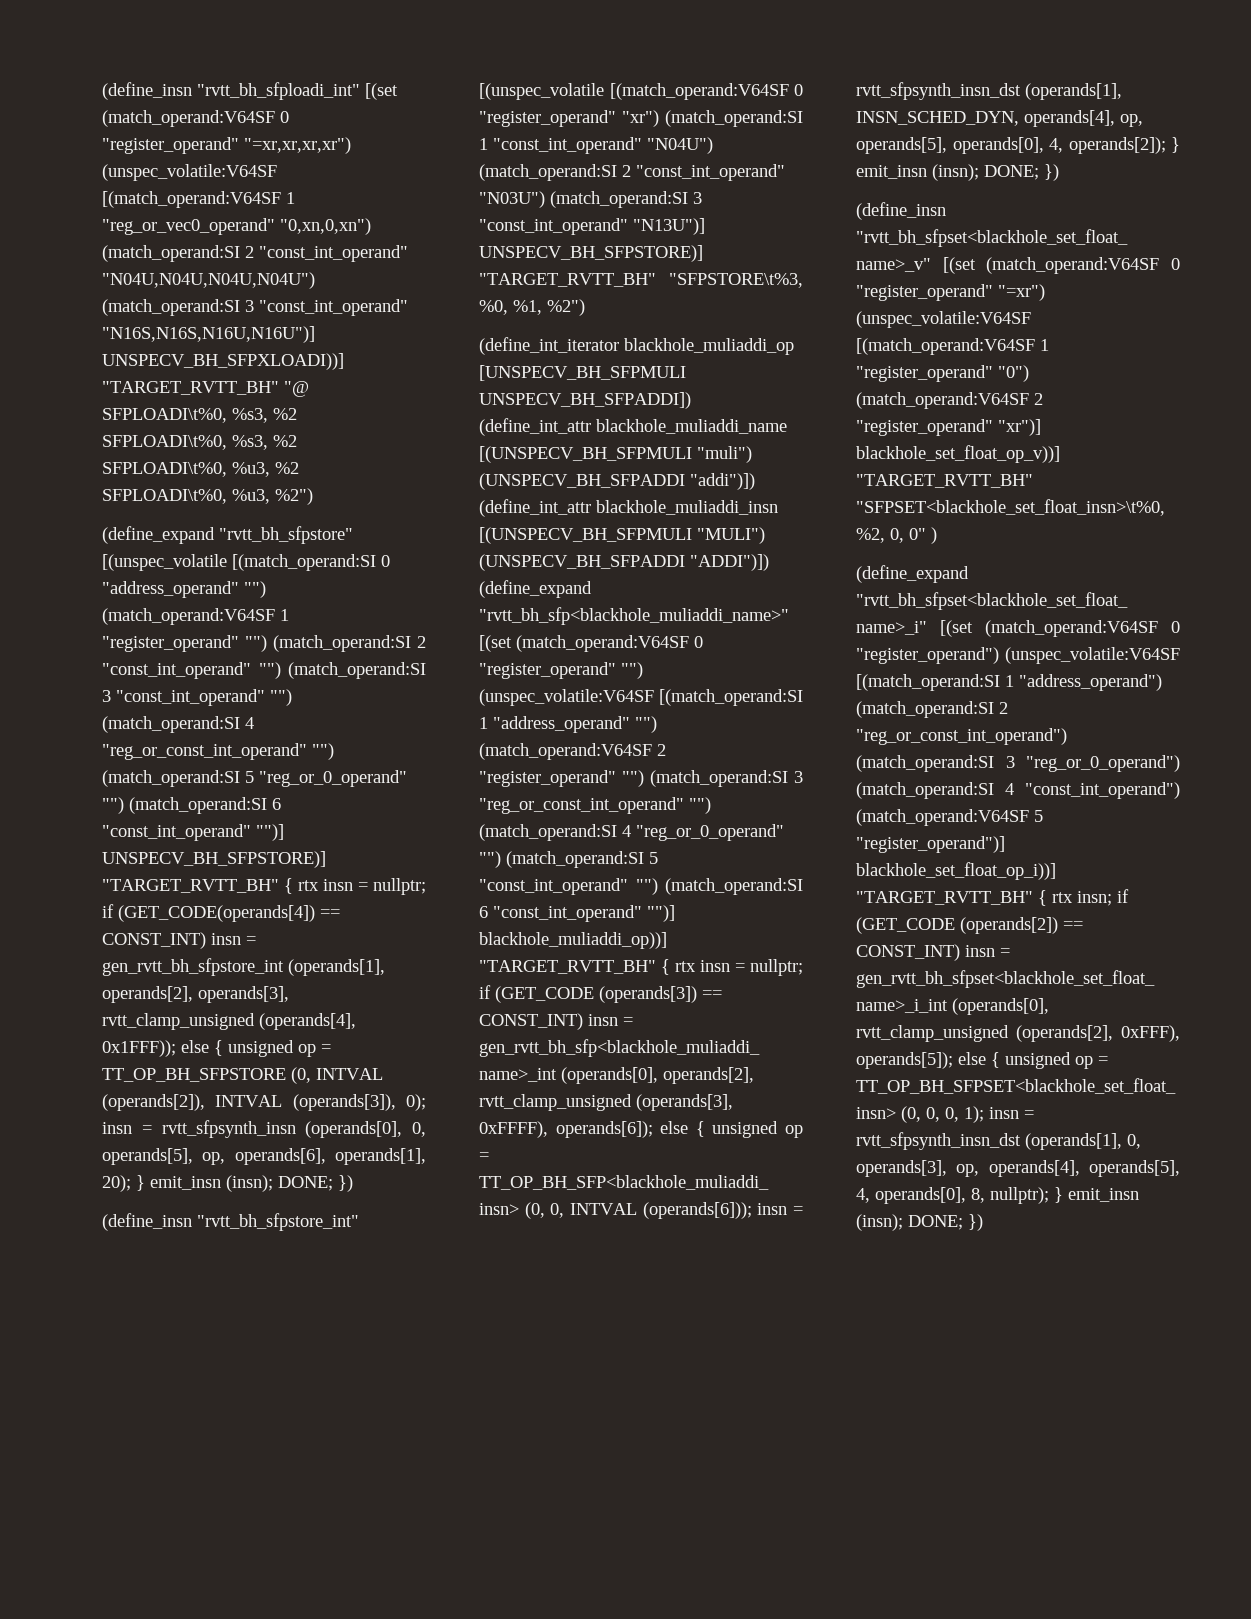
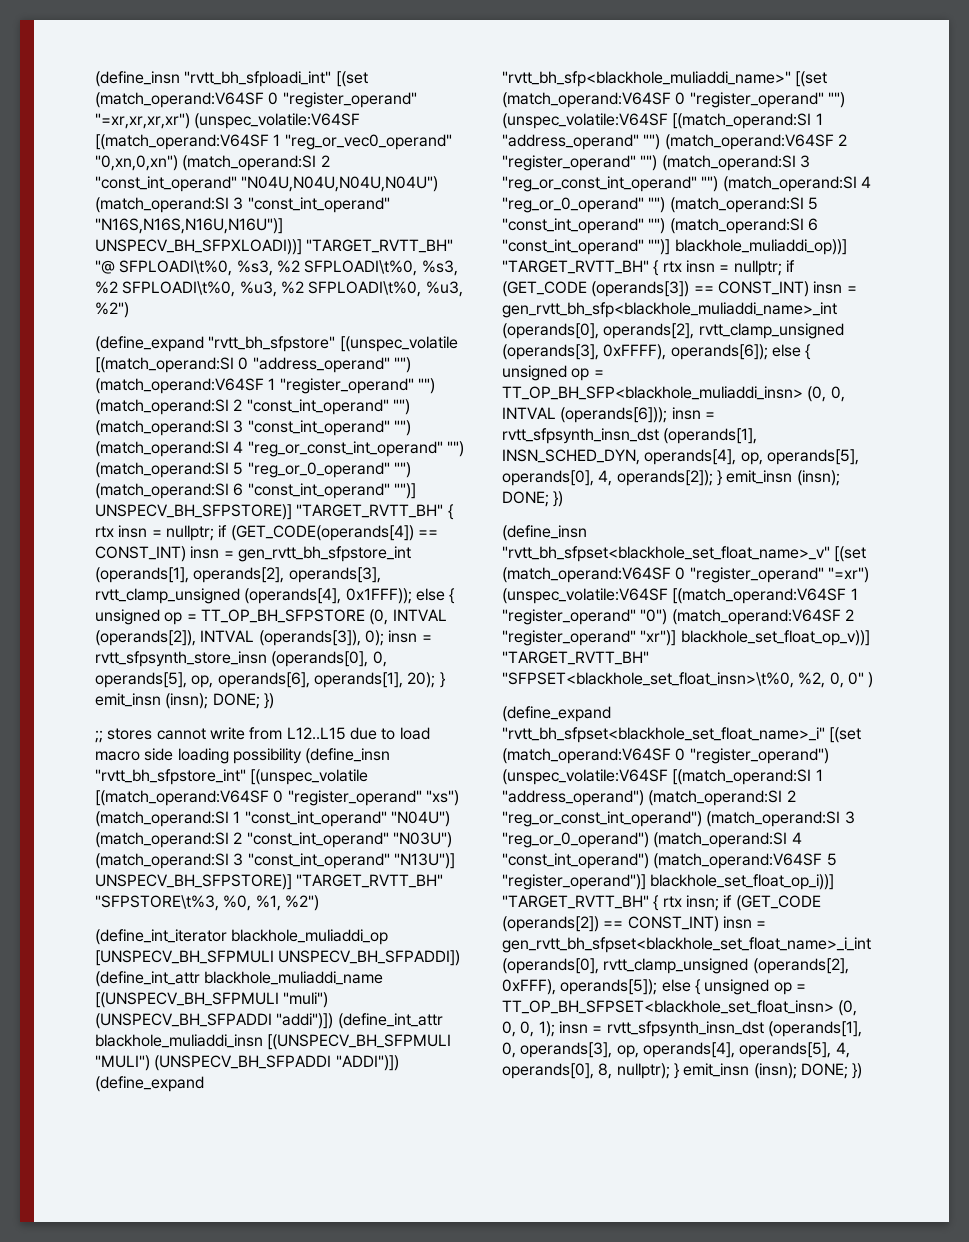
- insn = rvtt_sfpsynth_insn (operands[0], 0, operands[5], op, operands[6], operands[1], 20);
+ insn = rvtt_sfpsynth_store_insn (operands[0], 0, operands[5], op, operands[6], operands[1], 20);
- (define_insn "rvtt_bh_sfpstore_int" [(unspec_volatile [(match_operand:V64SF 0 "register_operand" "xr") (match_operand:SI 1 "const_int_operand" "N04U") (match_operand:SI 2 "const_int_operand" "N03U") (match_operand:SI 3 "const_int_operand" "N13U")] UNSPECV_BH_SFPSTORE)] "TARGET_RVTT_BH" "SFPSTORE\t%3, %0, %1, %2")
+ ;; stores cannot write from L12..L15 due to load macro side loading possibility (define_insn "rvtt_bh_sfpstore_int" [(unspec_volatile [(match_operand:V64SF 0 "register_operand" "xs") (match_operand:SI 1 "const_int_operand" "N04U") (match_operand:SI 2 "const_int_operand" "N03U") (match_operand:SI 3 "const_int_operand" "N13U")] UNSPECV_BH_SFPSTORE)] "TARGET_RVTT_BH" "SFPSTORE\t%3, %0, %1, %2")

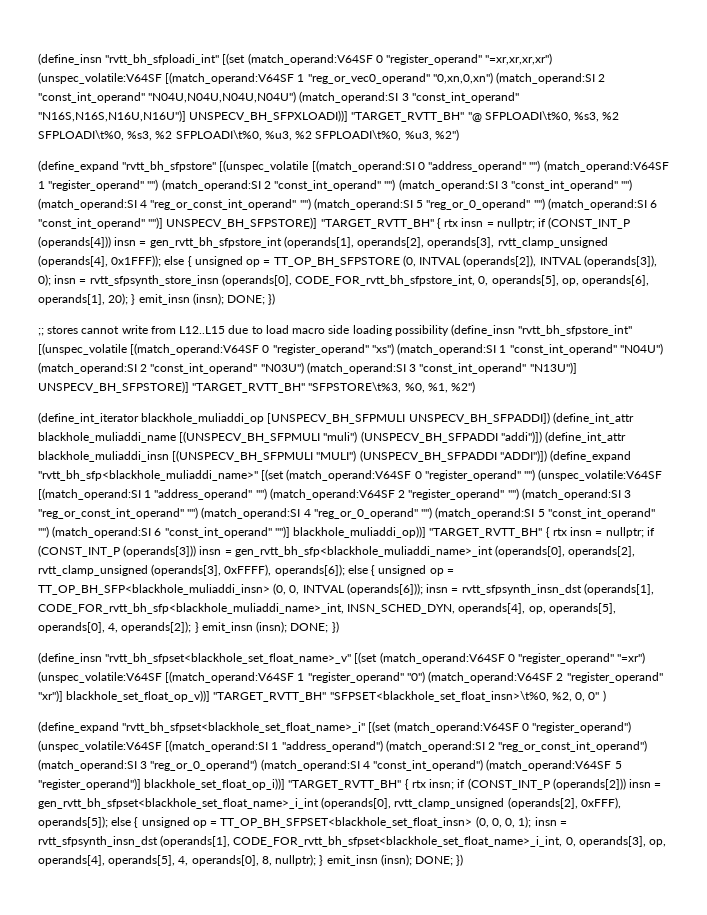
- if (GET_CODE(operands[4]) == CONST_INT) insn = gen_rvtt_bh_sfpstore_int (operands[1], operands[2], operands[3], rvtt_clamp_unsigned (operands[4], 0x1FFF));
+ if (CONST_INT_P (operands[4])) insn = gen_rvtt_bh_sfpstore_int (operands[1], operands[2], operands[3], rvtt_clamp_unsigned (operands[4], 0x1FFF));
- insn = rvtt_sfpsynth_store_insn (operands[0], 0, operands[5], op, operands[6], operands[1], 20);
+ insn = rvtt_sfpsynth_store_insn (operands[0], CODE_FOR_rvtt_bh_sfpstore_int, 0, operands[5], op, operands[6], operands[1], 20);
- if (GET_CODE (operands[3]) == CONST_INT) insn = gen_rvtt_bh_sfp<blackhole_muliaddi_name>_int (operands[0], operands[2], rvtt_clamp_unsigned (operands[3], 0xFFFF), operands[6]);
+ if (CONST_INT_P (operands[3])) insn = gen_rvtt_bh_sfp<blackhole_muliaddi_name>_int (operands[0], operands[2], rvtt_clamp_unsigned (operands[3], 0xFFFF), operands[6]);
- insn = rvtt_sfpsynth_insn_dst (operands[1], INSN_SCHED_DYN, operands[4], op, operands[5], operands[0], 4, operands[2]);
+ insn = rvtt_sfpsynth_insn_dst (operands[1], CODE_FOR_rvtt_bh_sfp<blackhole_muliaddi_name>_int, INSN_SCHED_DYN, operands[4], op, operands[5], operands[0], 4, operands[2]);
- if (GET_CODE (operands[2]) == CONST_INT) insn = gen_rvtt_bh_sfpset<blackhole_set_float_name>_i_int (operands[0], rvtt_clamp_unsigned (operands[2], 0xFFF), operands[5]);
+ if (CONST_INT_P (operands[2])) insn = gen_rvtt_bh_sfpset<blackhole_set_float_name>_i_int (operands[0], rvtt_clamp_unsigned (operands[2], 0xFFF), operands[5]);
- insn = rvtt_sfpsynth_insn_dst (operands[1], 0, operands[3], op, operands[4], operands[5], 4, operands[0], 8, nullptr);
+ insn = rvtt_sfpsynth_insn_dst (operands[1], CODE_FOR_rvtt_bh_sfpset<blackhole_set_float_name>_i_int, 0, operands[3], op, operands[4], operands[5], 4, operands[0], 8, nullptr);

